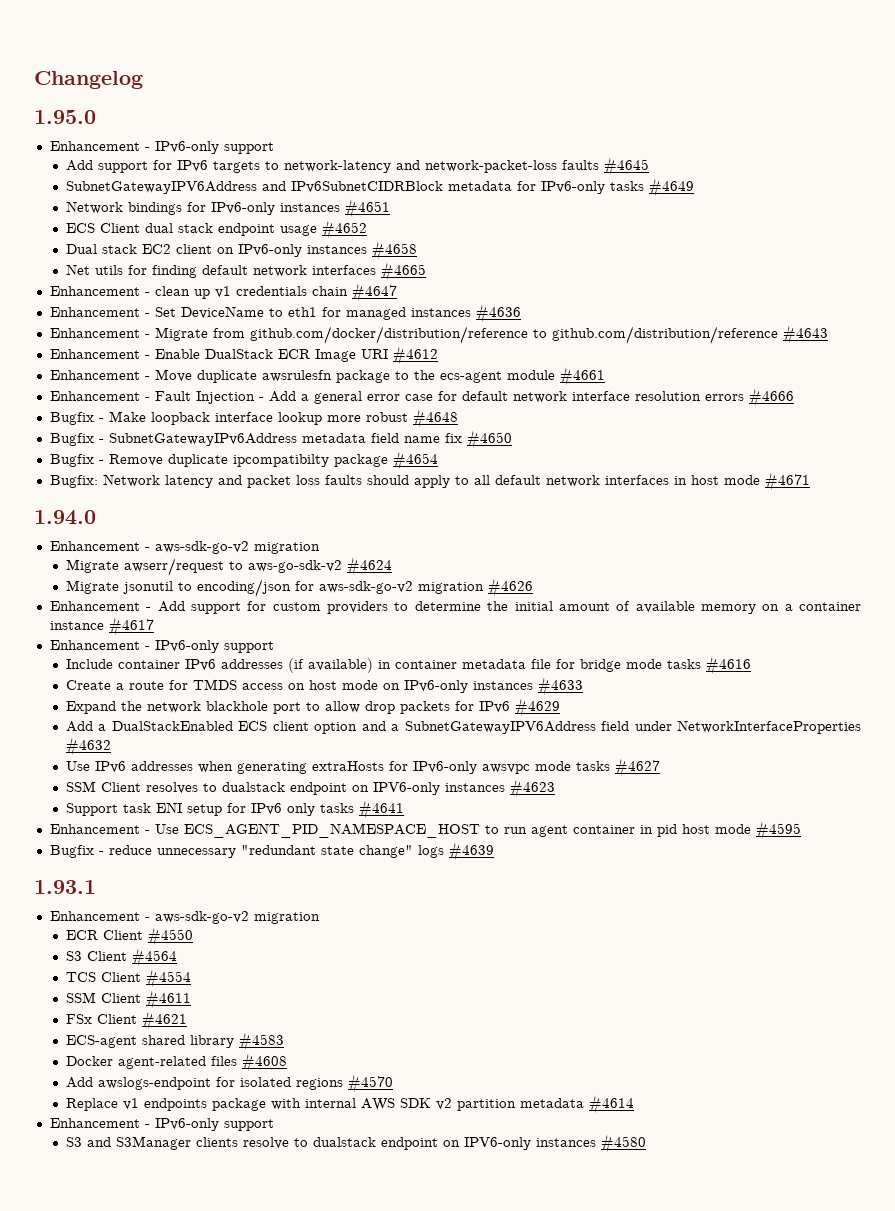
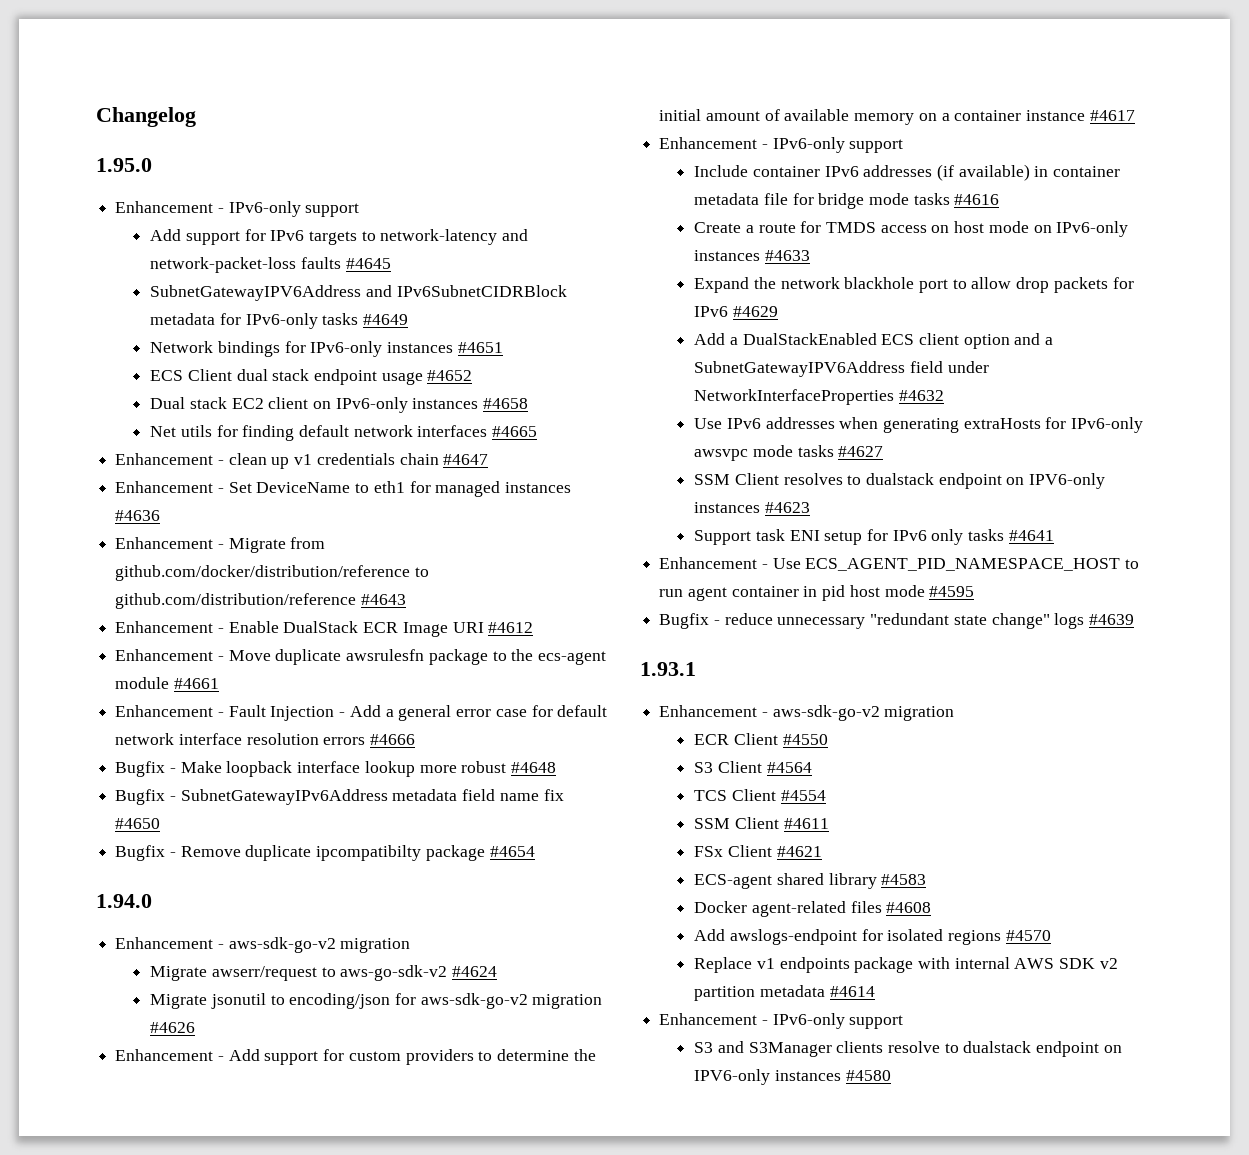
- Bugfix: Network latency and packet loss faults should apply to all default network interfaces in host mode #4671

